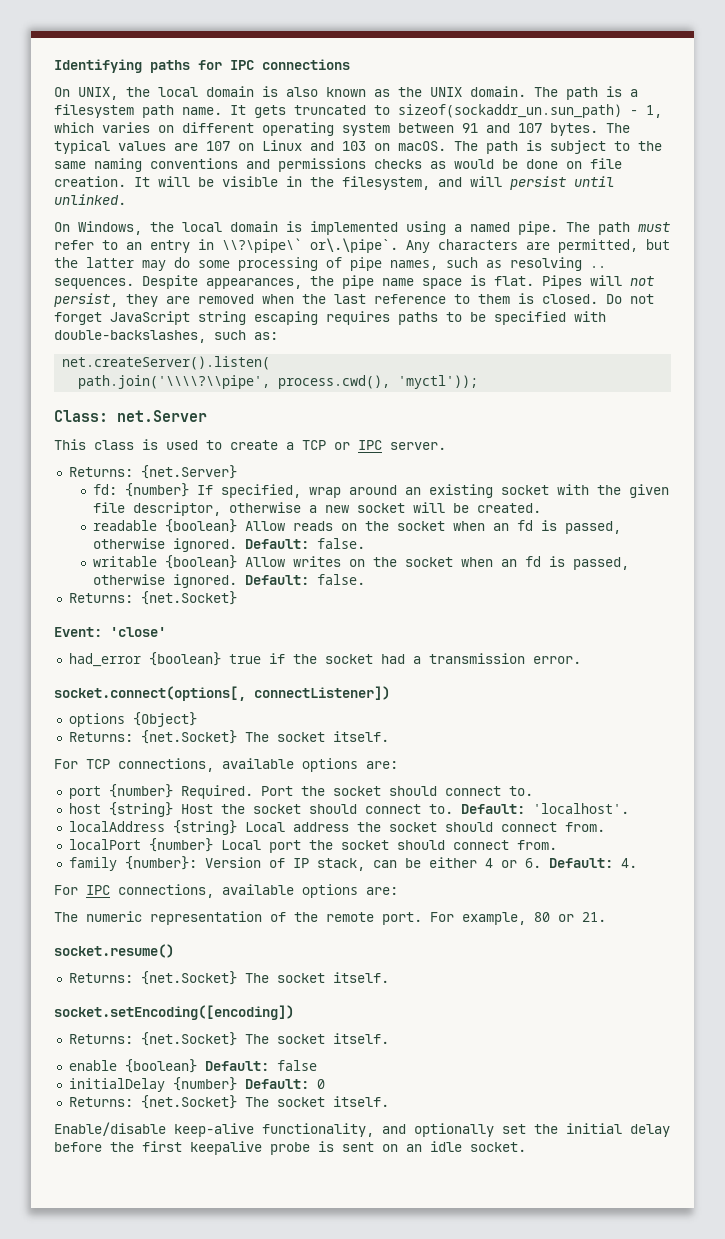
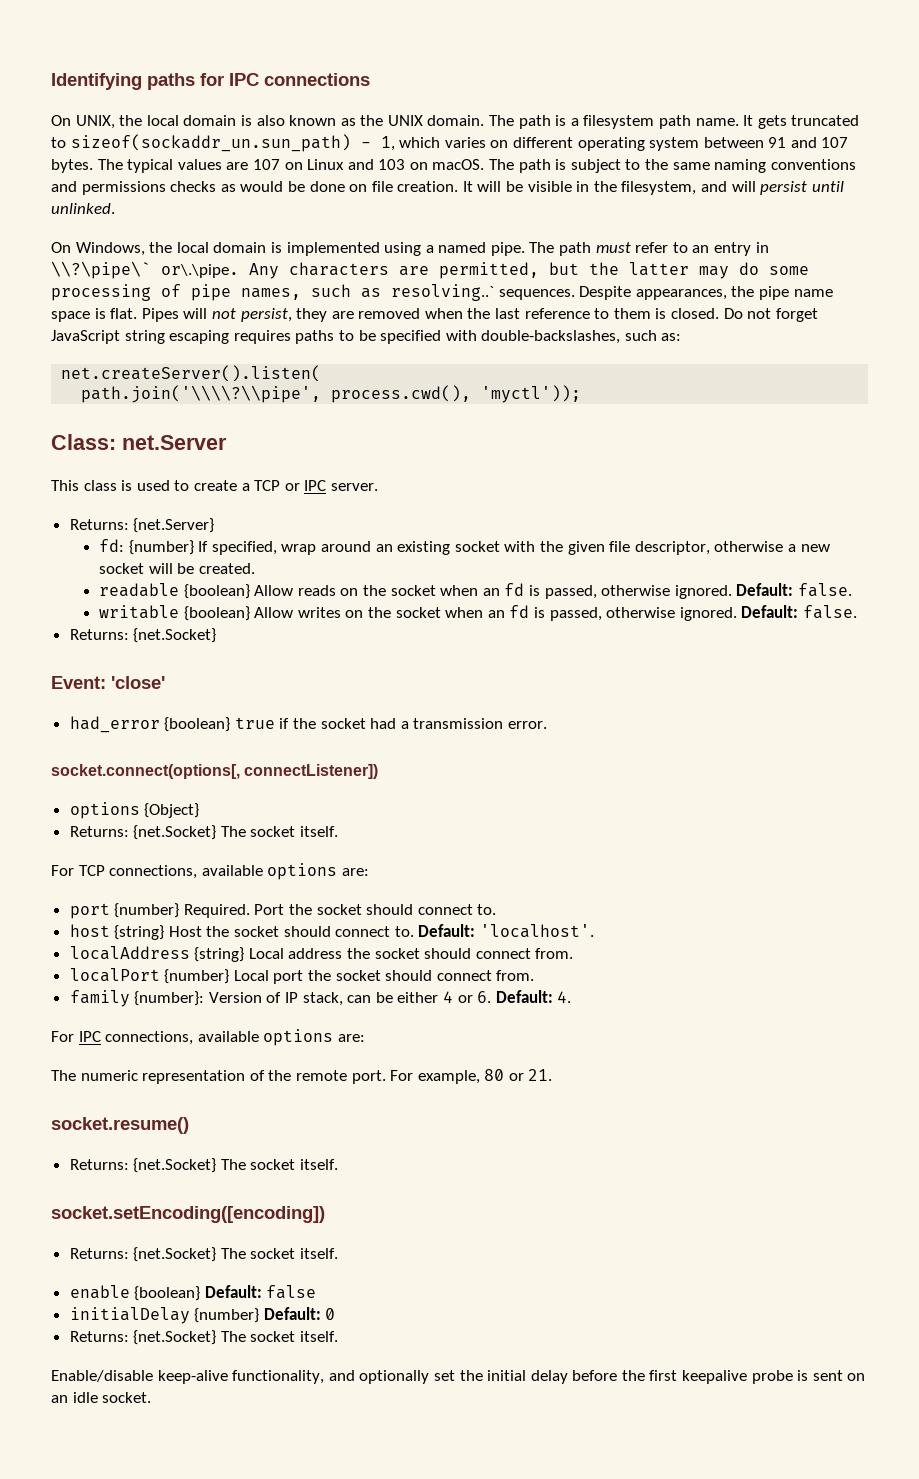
- The path must refer to an entry in \\?\pipe\` or\.\pipe`. Any characters are permitted, but the latter may do some processing of pipe names, such as resolving .. sequences.
+ The path must refer to an entry in \\?\pipe\` or\.\pipe. Any characters are permitted, but the latter may do some processing of pipe names, such as resolving..` sequences.

